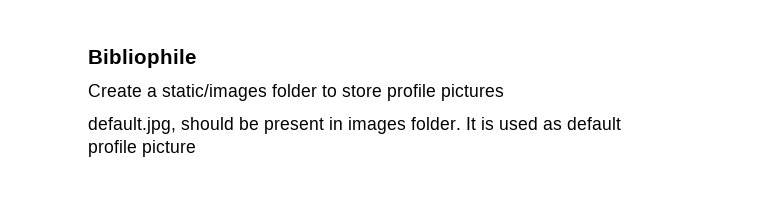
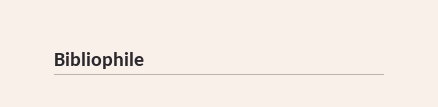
- Create a static/images folder to store profile pictures
- default.jpg, should be present in images folder. It is used as default profile picture

